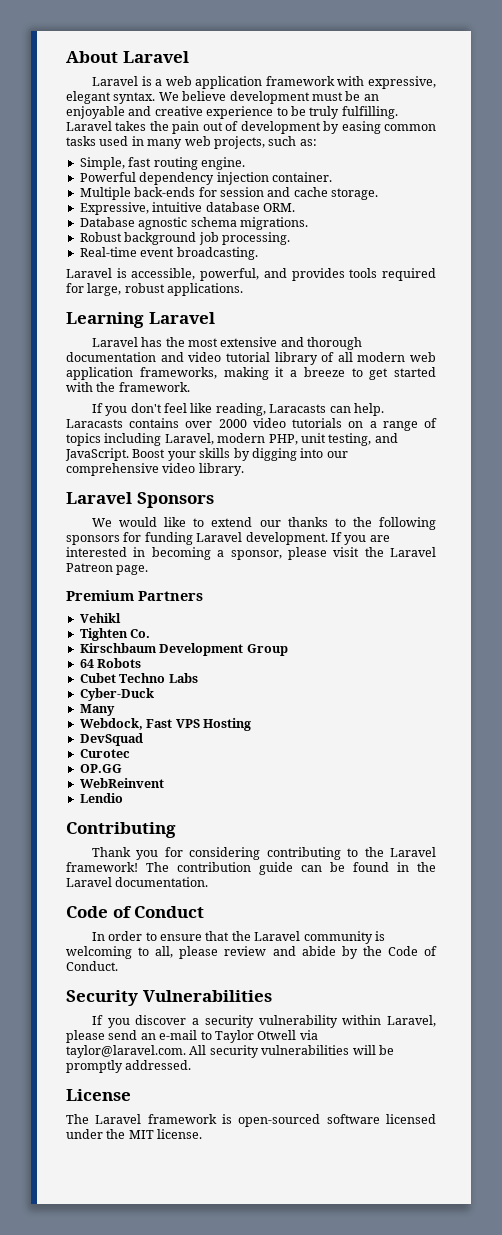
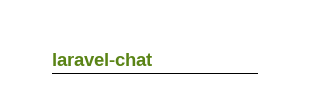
- About Laravel
- Laravel is a web application framework with expressive, elegant syntax. We believe development must be an enjoyable and creative experience to be truly fulfilling. Laravel takes the pain out of development by easing common tasks used in many web projects, such as:
- Simple, fast routing engine.
- Powerful dependency injection container.
- Multiple back-ends for session and cache storage.
- Expressive, intuitive database ORM.
- Database agnostic schema migrations.
- Robust background job processing.
- Real-time event broadcasting.
- Laravel is accessible, powerful, and provides tools required for large, robust applications.
- Learning Laravel
- Laravel has the most extensive and thorough documentation and video tutorial library of all modern web application frameworks, making it a breeze to get started with the framework.
- If you don't feel like reading, Laracasts can help. Laracasts contains over 2000 video tutorials on a range of topics including Laravel, modern PHP, unit testing, and JavaScript. Boost your skills by digging into our comprehensive video library.
- Laravel Sponsors
- We would like to extend our thanks to the following sponsors for funding Laravel development. If you are interested in becoming a sponsor, please visit the Laravel Patreon page.
- Premium Partners
- Vehikl
- Tighten Co.
- Kirschbaum Development Group
- 64 Robots
- Cubet Techno Labs
- Cyber-Duck
- Many
- Webdock, Fast VPS Hosting
- DevSquad
- Curotec
- OP.GG
- WebReinvent
- Lendio
- Contributing
- Thank you for considering contributing to the Laravel framework! The contribution guide can be found in the Laravel documentation.
- Code of Conduct
- In order to ensure that the Laravel community is welcoming to all, please review and abide by the Code of Conduct.
- Security Vulnerabilities
- If you discover a security vulnerability within Laravel, please send an e-mail to Taylor Otwell via taylor@laravel.com. All security vulnerabilities will be promptly addressed.
- License
- The Laravel framework is open-sourced software licensed under the MIT license.
+ laravel-chat

